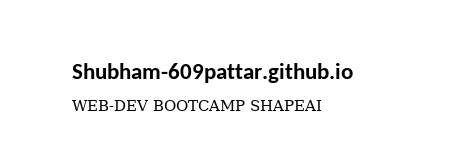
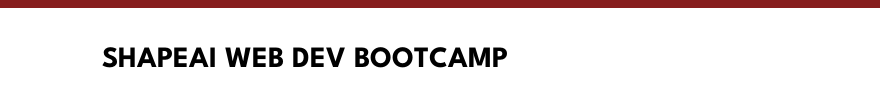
- Shubham-609pattar.github.io
- WEB-DEV BOOTCAMP SHAPEAI
+ SHAPEAI WEB DEV BOOTCAMP

